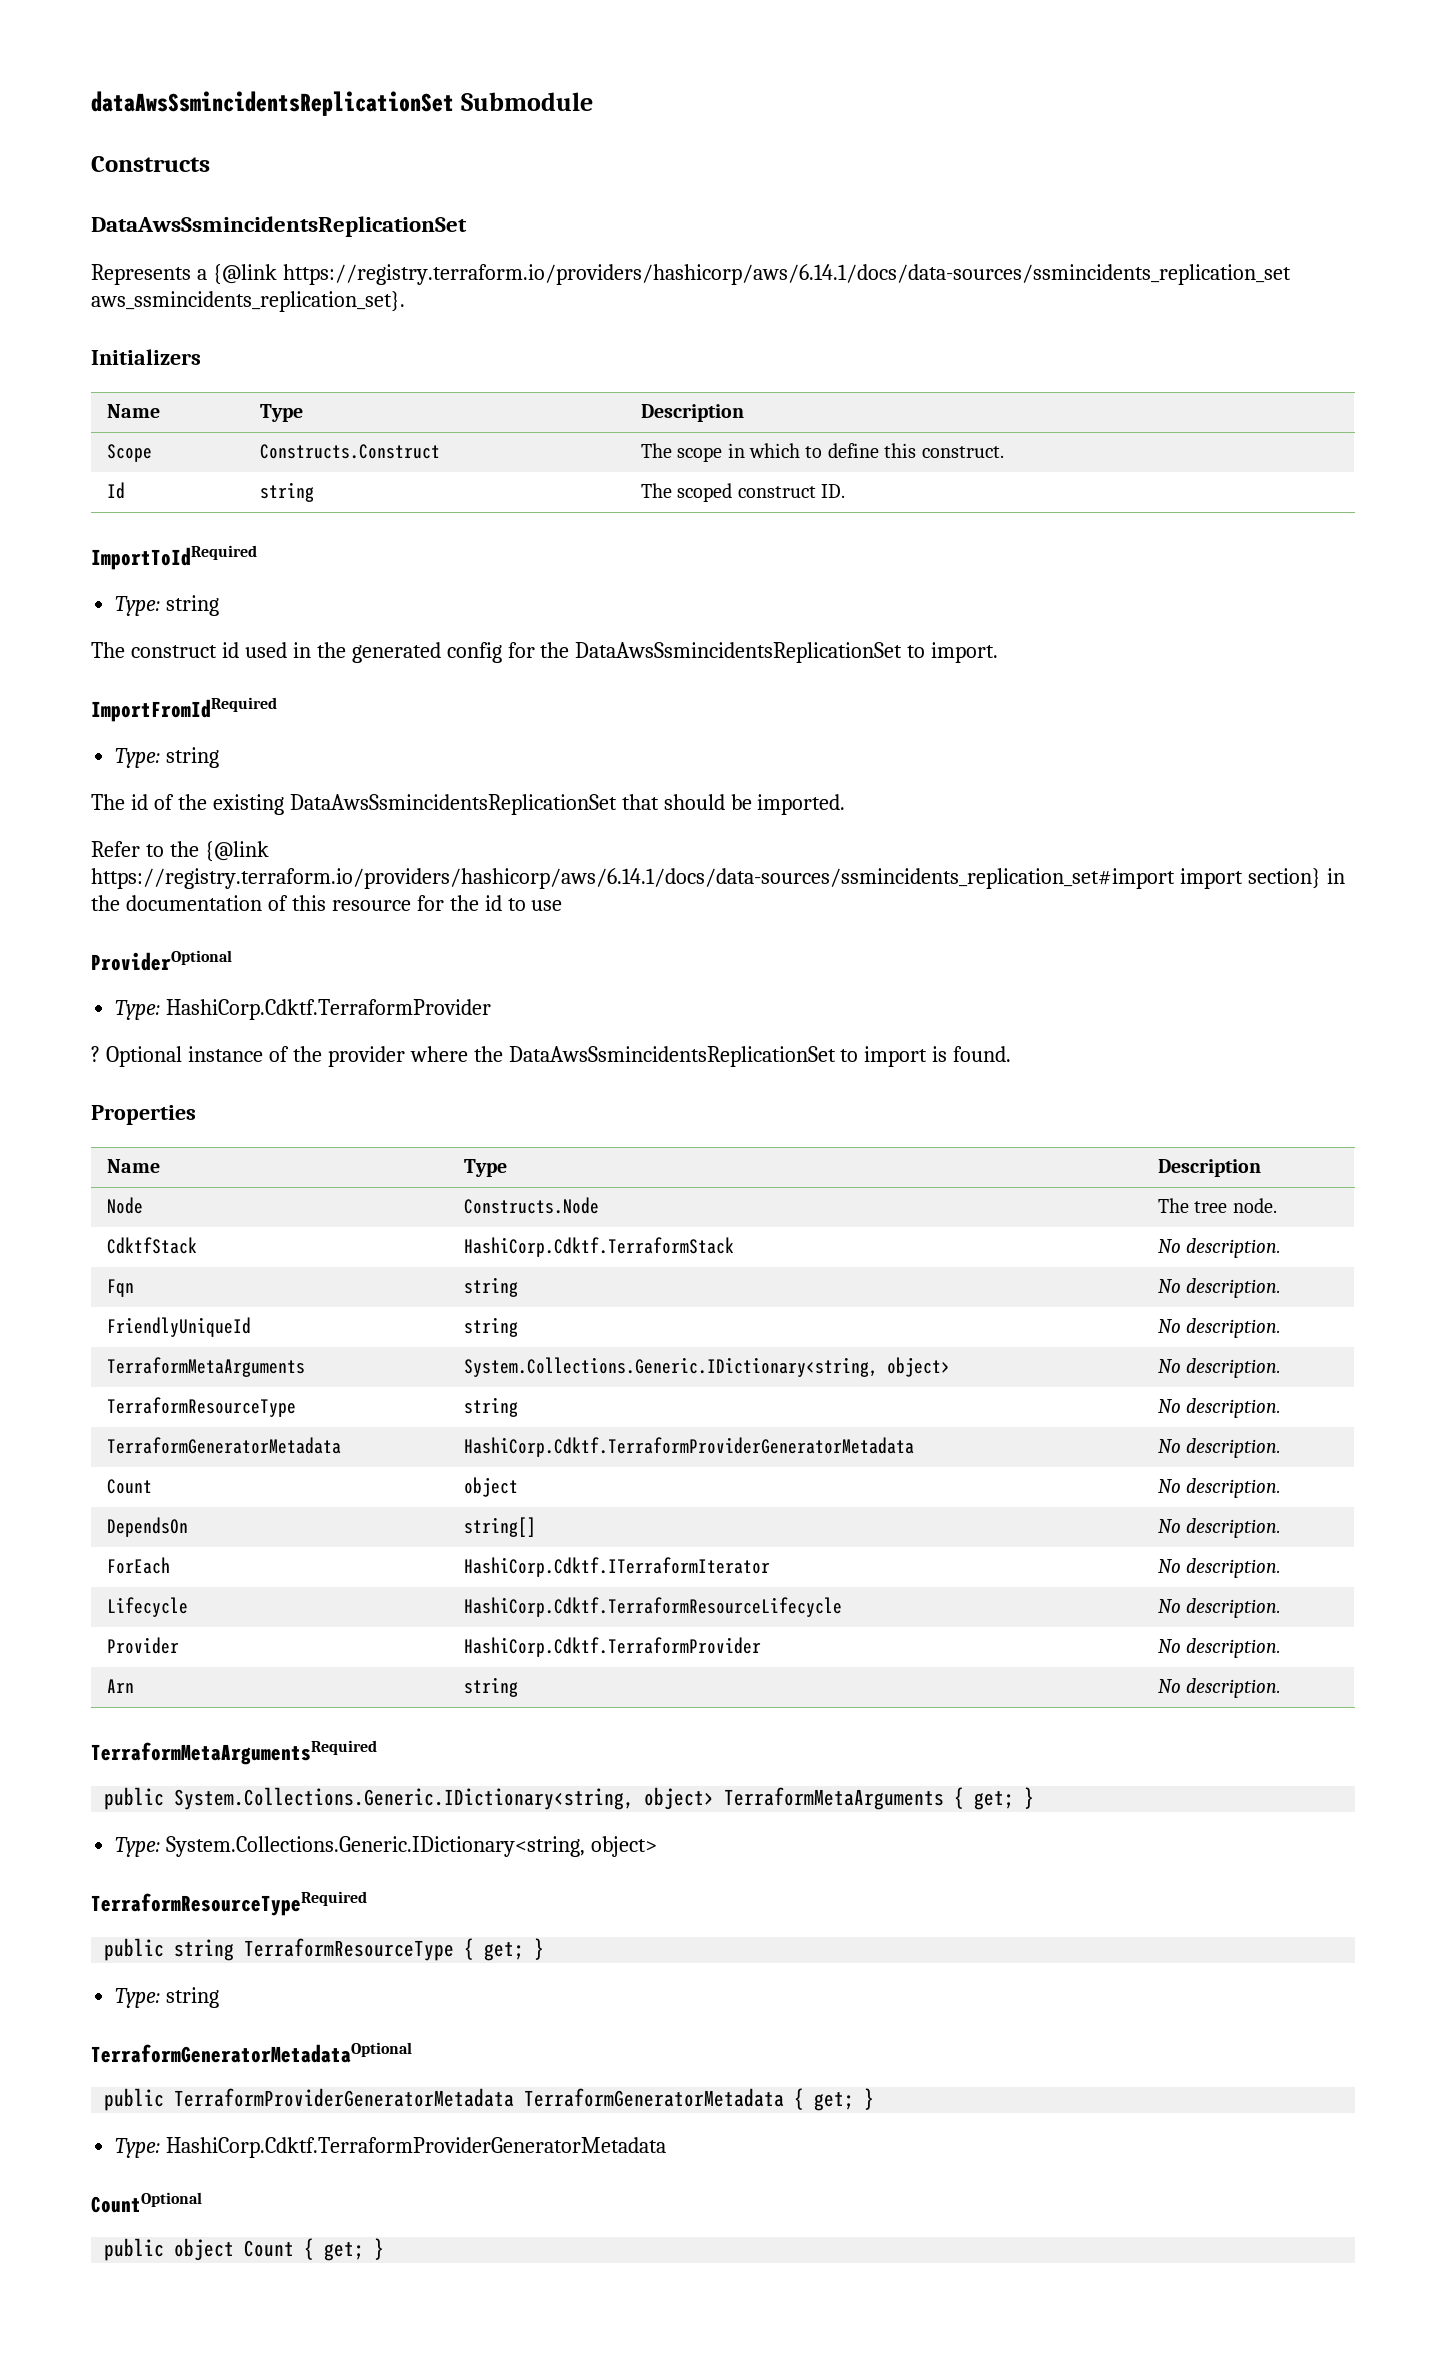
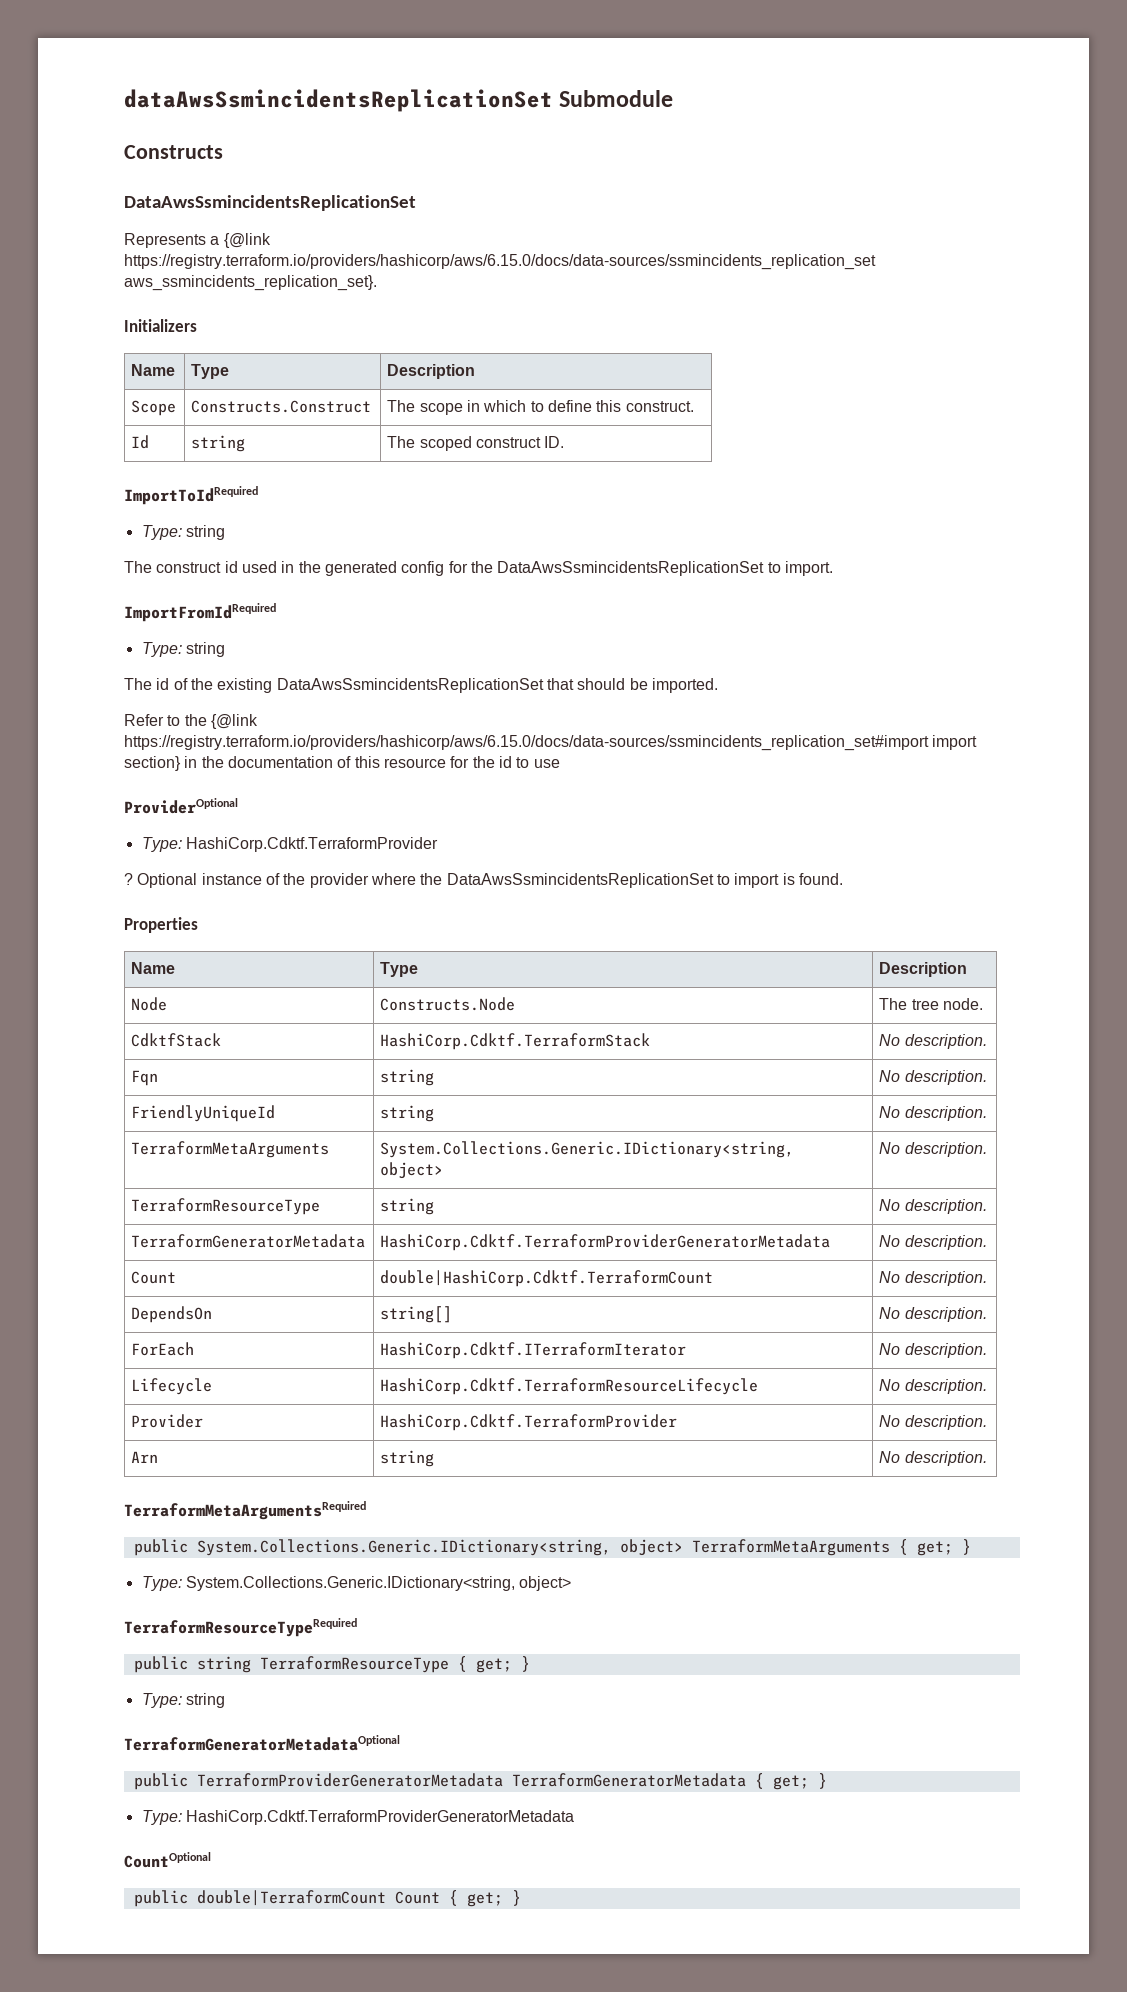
- Represents a {@link https://registry.terraform.io/providers/hashicorp/aws/6.14.1/docs/data-sources/ssmincidents_replication_set aws_ssmincidents_replication_set}.
+ Represents a {@link https://registry.terraform.io/providers/hashicorp/aws/6.15.0/docs/data-sources/ssmincidents_replication_set aws_ssmincidents_replication_set}.
- Refer to the {@link https://registry.terraform.io/providers/hashicorp/aws/6.14.1/docs/data-sources/ssmincidents_replication_set#import import section} in the documentation of this resource for the id to use
+ Refer to the {@link https://registry.terraform.io/providers/hashicorp/aws/6.15.0/docs/data-sources/ssmincidents_replication_set#import import section} in the documentation of this resource for the id to use
- Count | object | No description.
+ Count | double|HashiCorp.Cdktf.TerraformCount | No description.
- public object Count { get; }
+ public double|TerraformCount Count { get; }

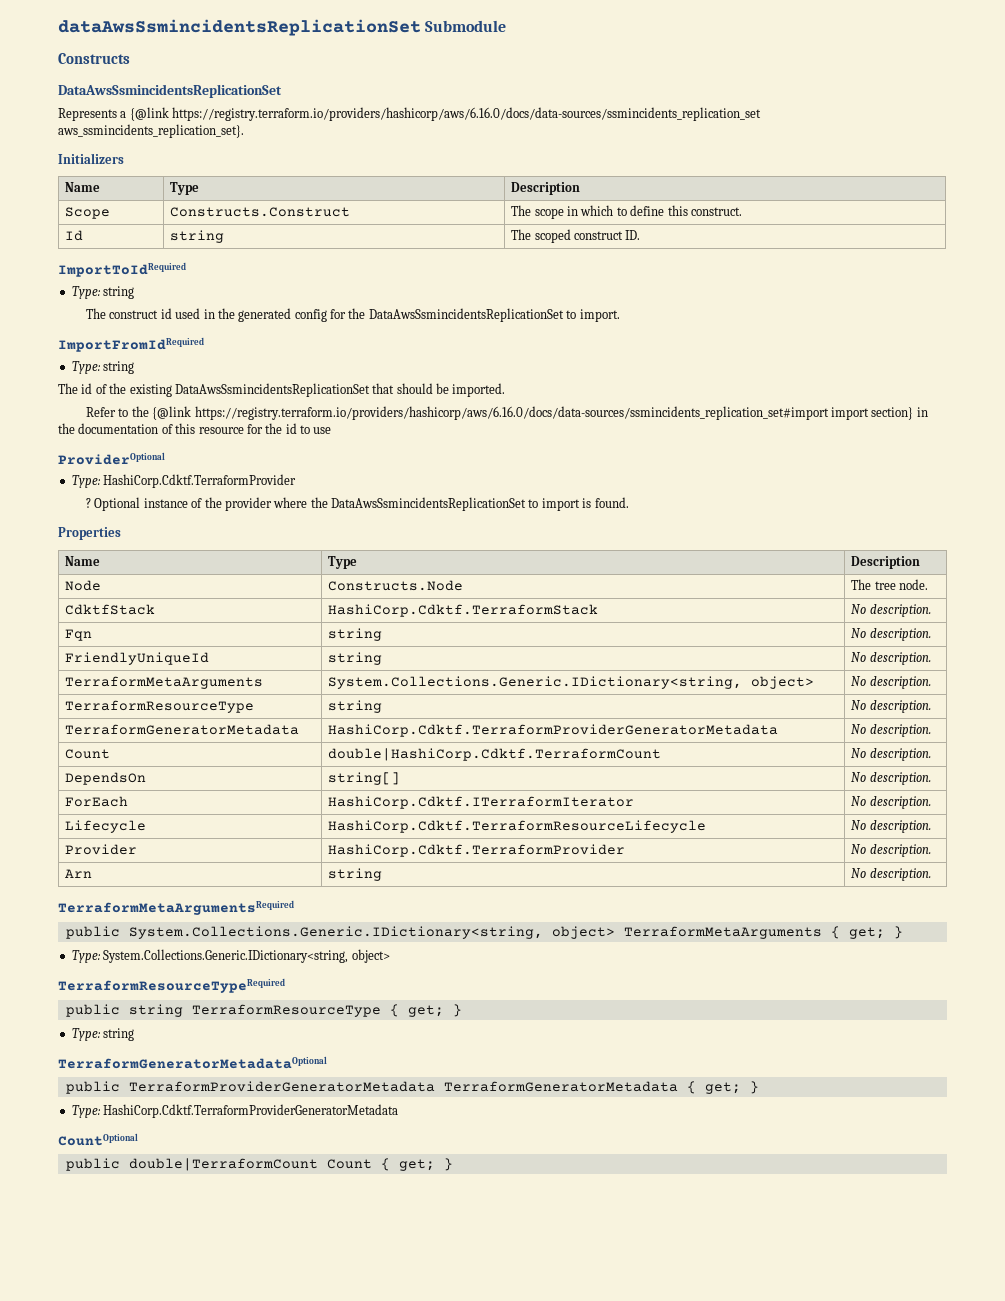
- Represents a {@link https://registry.terraform.io/providers/hashicorp/aws/6.15.0/docs/data-sources/ssmincidents_replication_set aws_ssmincidents_replication_set}.
+ Represents a {@link https://registry.terraform.io/providers/hashicorp/aws/6.16.0/docs/data-sources/ssmincidents_replication_set aws_ssmincidents_replication_set}.
- Refer to the {@link https://registry.terraform.io/providers/hashicorp/aws/6.15.0/docs/data-sources/ssmincidents_replication_set#import import section} in the documentation of this resource for the id to use
+ Refer to the {@link https://registry.terraform.io/providers/hashicorp/aws/6.16.0/docs/data-sources/ssmincidents_replication_set#import import section} in the documentation of this resource for the id to use

